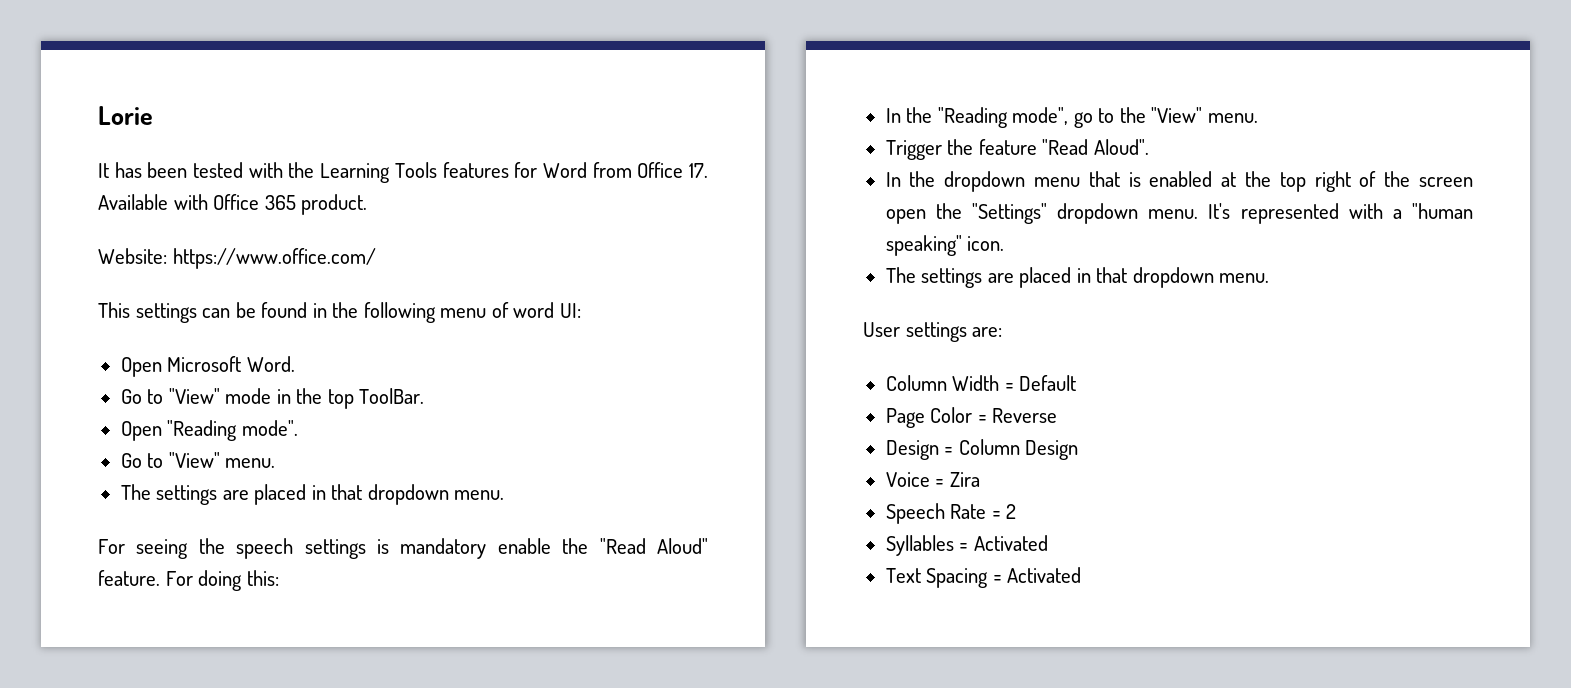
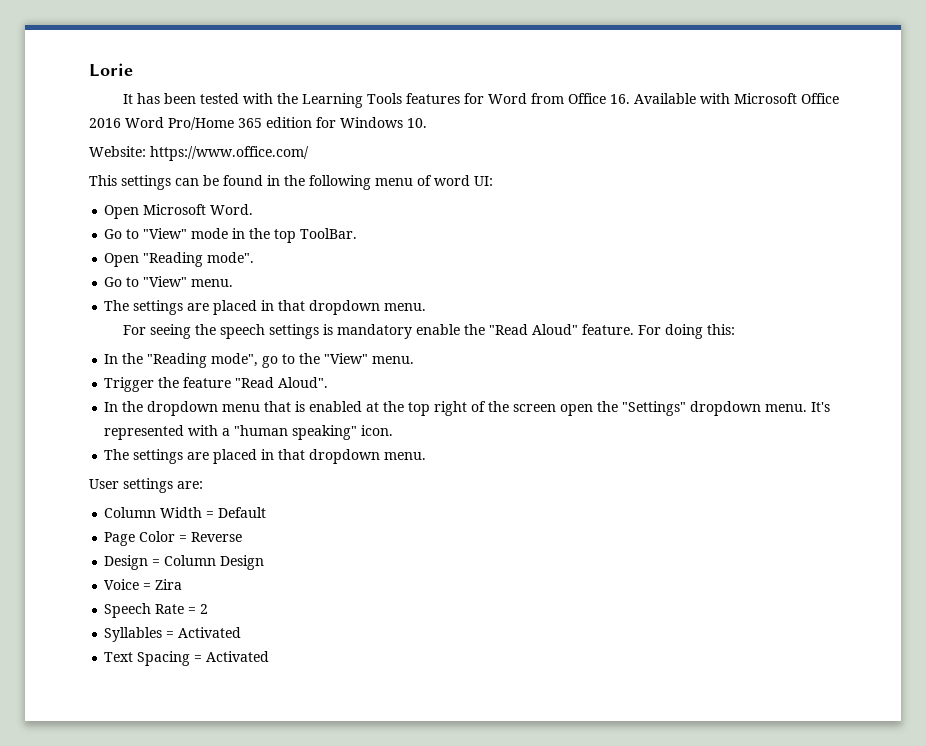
- It has been tested with the Learning Tools features for Word from Office 17. Available with Office 365 product.
+ It has been tested with the Learning Tools features for Word from Office 16. Available with Microsoft Office 2016 Word Pro/Home 365 edition for Windows 10.

